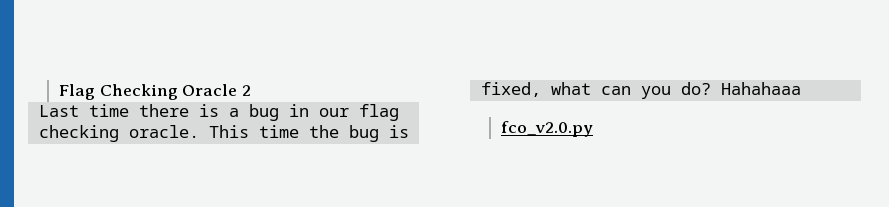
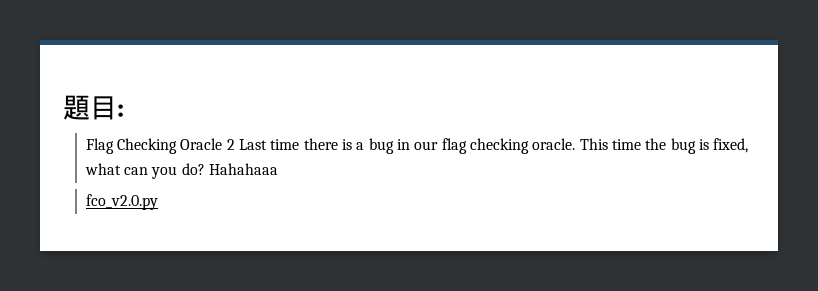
+ 題目:
- Flag Checking Oracle 2
- Last time there is a bug in our flag checking oracle.
+ Flag Checking Oracle 2 Last time there is a bug in our flag checking oracle.

